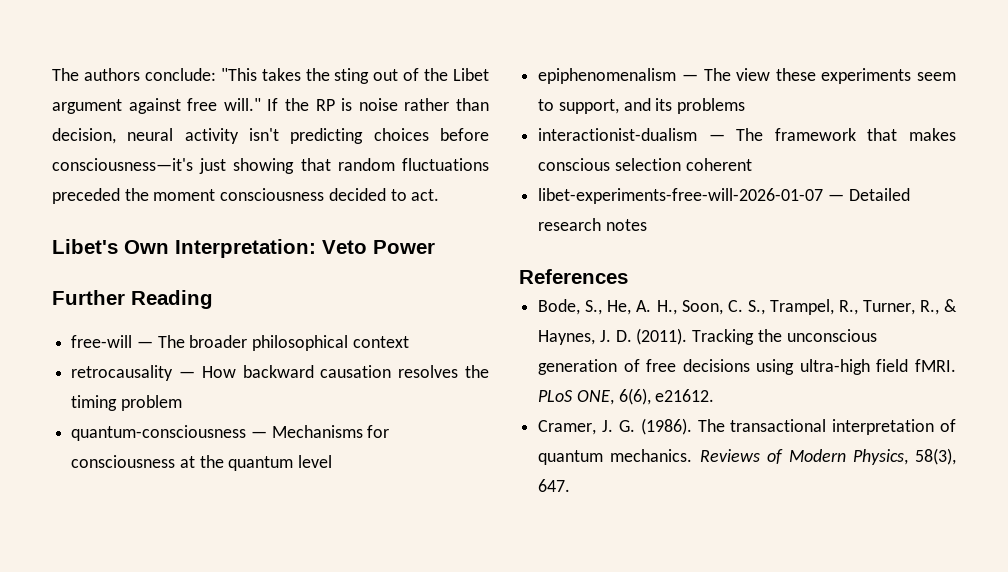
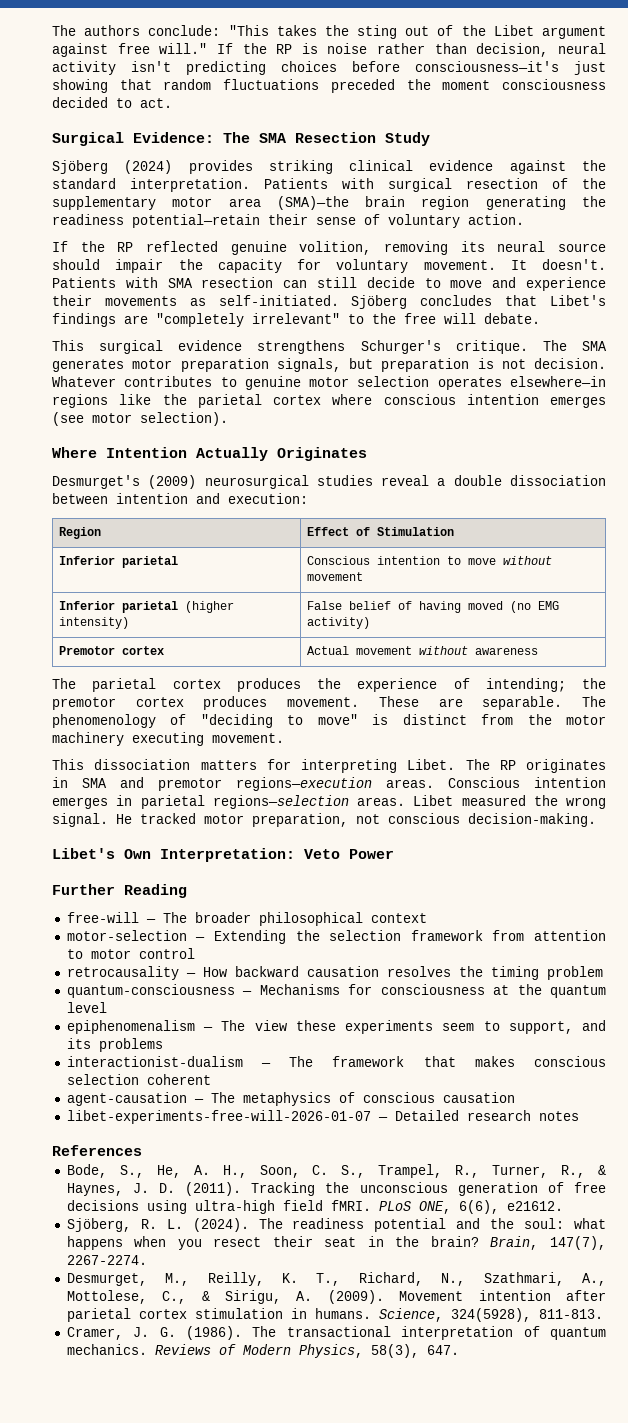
+ Surgical Evidence: The SMA Resection Study
+ Sjöberg (2024) provides striking clinical evidence against the standard interpretation. Patients with surgical resection of the supplementary motor area (SMA)—the brain region generating the readiness potential—retain their sense of voluntary action.
+ If the RP reflected genuine volition, removing its neural source should impair the capacity for voluntary movement. It doesn't. Patients with SMA resection can still decide to move and experience their movements as self-initiated. Sjöberg concludes that Libet's findings are "completely irrelevant" to the free will debate.
+ This surgical evidence strengthens Schurger's critique. The SMA generates motor preparation signals, but preparation is not decision. Whatever contributes to genuine motor selection operates elsewhere—in regions like the parietal cortex where conscious intention emerges (see motor selection).
+ Where Intention Actually Originates
+ Desmurget's (2009) neurosurgical studies reveal a double dissociation between intention and execution:
+ Region | Effect of Stimulation
+ Inferior parietal | Conscious intention to move without movement
+ Inferior parietal (higher intensity) | False belief of having moved (no EMG activity)
+ Premotor cortex | Actual movement without awareness
+ The parietal cortex produces the experience of intending; the premotor cortex produces movement. These are separable. The phenomenology of "deciding to move" is distinct from the motor machinery executing movement.
+ This dissociation matters for interpreting Libet. The RP originates in SMA and premotor regions—execution areas. Conscious intention emerges in parietal regions—selection areas. Libet measured the wrong signal. He tracked motor preparation, not conscious decision-making.
+ motor-selection — Extending the selection framework from attention to motor control
+ agent-causation — The metaphysics of conscious causation
+ Sjöberg, R. L. (2024). The readiness potential and the soul: what happens when you resect their seat in the brain? Brain, 147(7), 2267-2274.
+ Desmurget, M., Reilly, K. T., Richard, N., Szathmari, A., Mottolese, C., & Sirigu, A. (2009). Movement intention after parietal cortex stimulation in humans. Science, 324(5928), 811-813.

